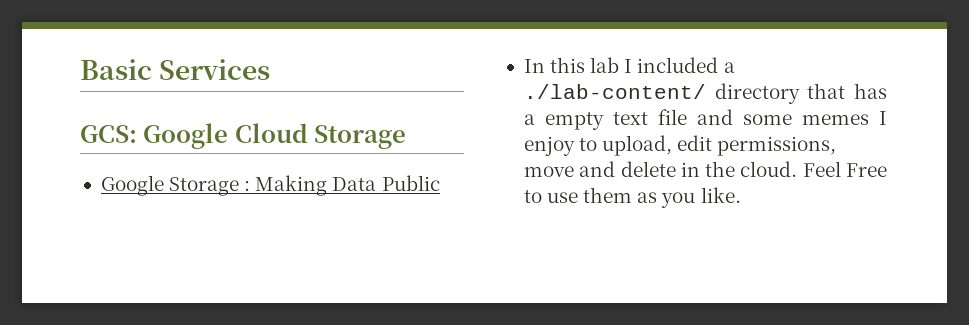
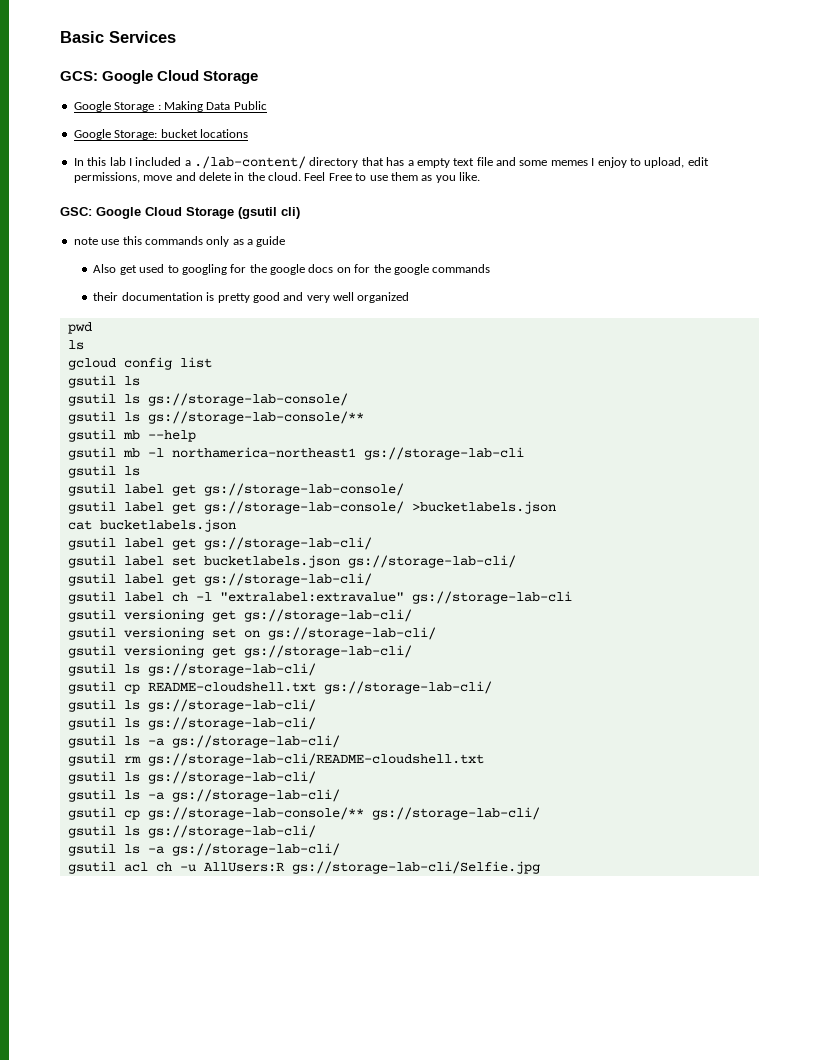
+ Google Storage: bucket locations
+ GSC: Google Cloud Storage (gsutil cli)
+ note use this commands only as a guide
+ Also get used to googling for the google docs on for the google commands
+ their documentation is pretty good and very well organized
+ pwd
+ ls
+ gcloud config list
+ gsutil ls
+ gsutil ls gs://storage-lab-console/
+ gsutil ls gs://storage-lab-console/**
+ gsutil mb --help
+ gsutil mb -l northamerica-northeast1 gs://storage-lab-cli
+ gsutil ls
+ gsutil label get gs://storage-lab-console/
+ gsutil label get gs://storage-lab-console/ >bucketlabels.json
+ cat bucketlabels.json
+ gsutil label get gs://storage-lab-cli/
+ gsutil label set bucketlabels.json gs://storage-lab-cli/
+ gsutil label get gs://storage-lab-cli/
+ gsutil label ch -l "extralabel:extravalue" gs://storage-lab-cli
+ gsutil versioning get gs://storage-lab-cli/
+ gsutil versioning set on gs://storage-lab-cli/
+ gsutil versioning get gs://storage-lab-cli/
+ gsutil ls gs://storage-lab-cli/
+ gsutil cp README-cloudshell.txt gs://storage-lab-cli/
+ gsutil ls gs://storage-lab-cli/
+ gsutil ls gs://storage-lab-cli/
+ gsutil ls -a gs://storage-lab-cli/
+ gsutil rm gs://storage-lab-cli/README-cloudshell.txt
+ gsutil ls gs://storage-lab-cli/
+ gsutil ls -a gs://storage-lab-cli/
+ gsutil cp gs://storage-lab-console/** gs://storage-lab-cli/
+ gsutil ls gs://storage-lab-cli/
+ gsutil ls -a gs://storage-lab-cli/
+ gsutil acl ch -u AllUsers:R gs://storage-lab-cli/Selfie.jpg

